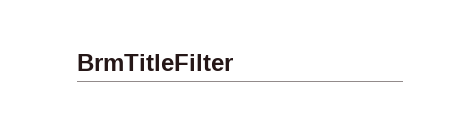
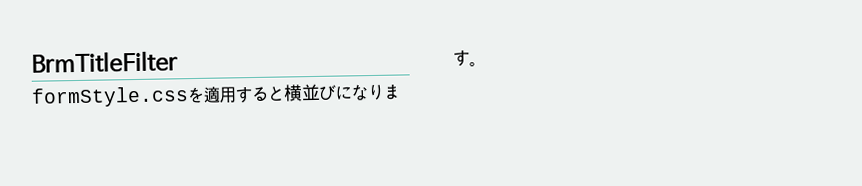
+ formStyle.cssを適用すると横並びになります。

